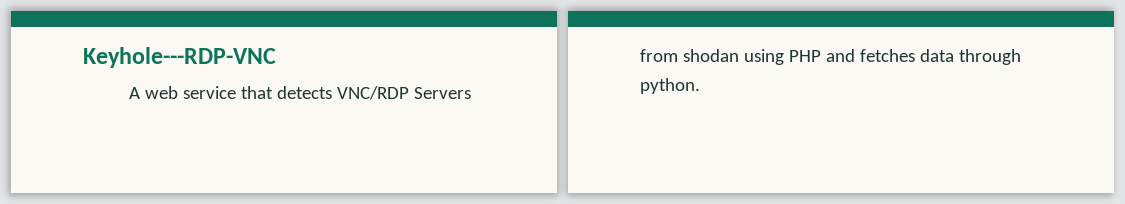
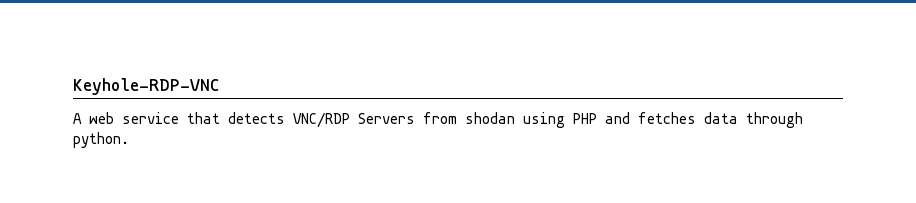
- Keyhole---RDP-VNC
+ Keyhole-RDP-VNC

